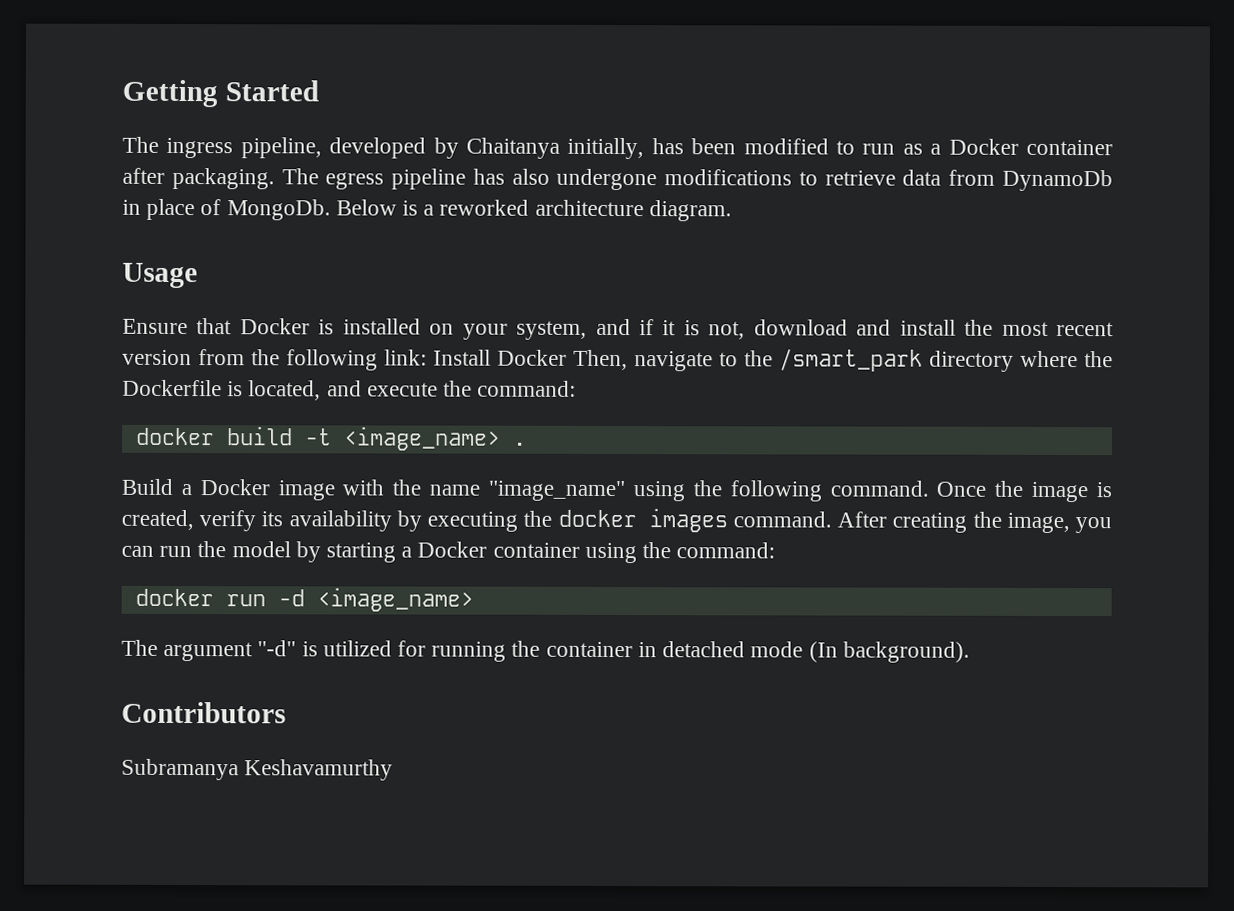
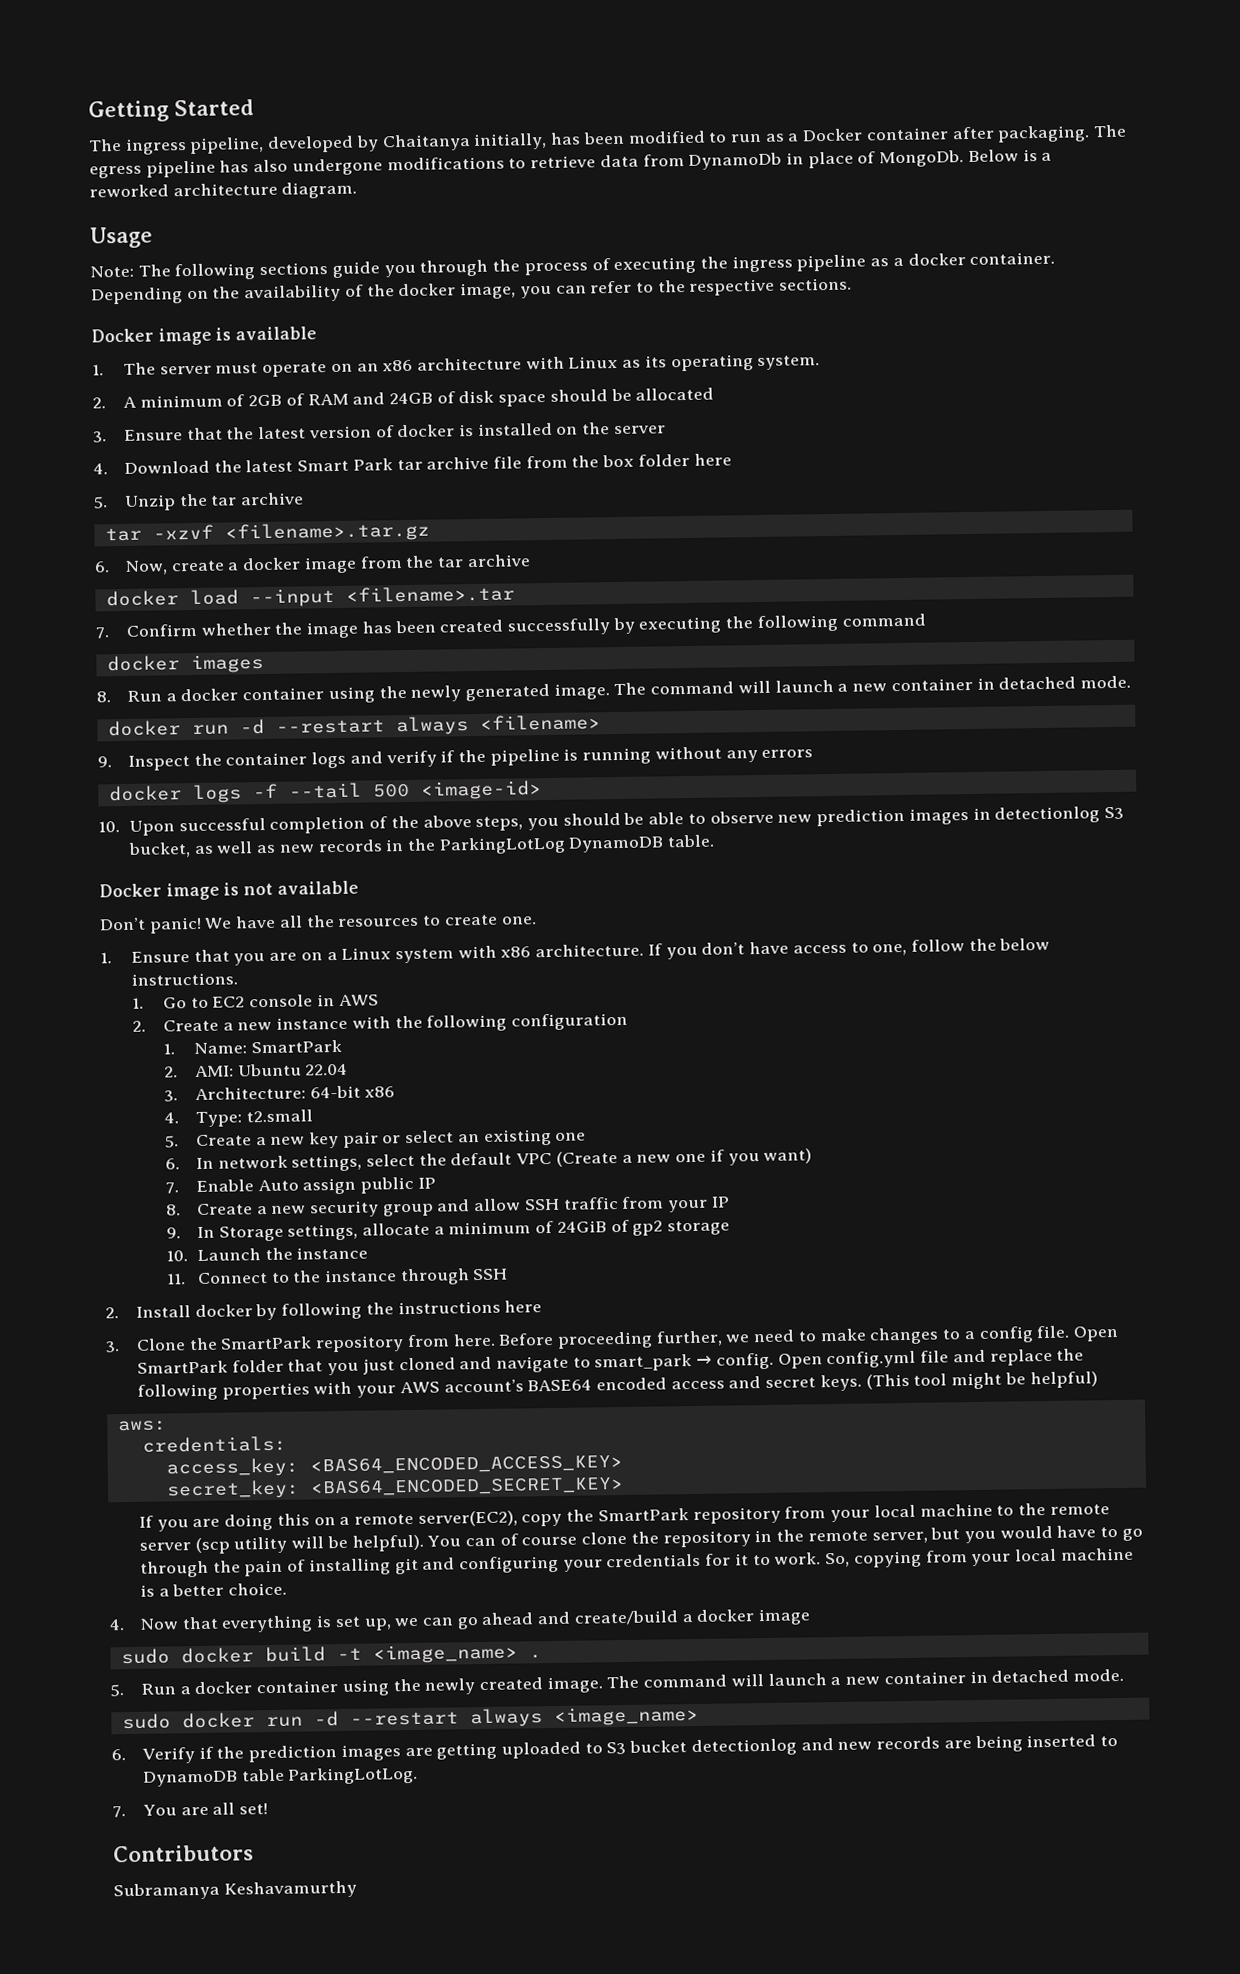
- Ensure that Docker is installed on your system, and if it is not, download and install the most recent version from the following link: Install Docker Then, navigate to the /smart_park directory where the Dockerfile is located, and execute the command:
- docker build -t <image_name> .
+ Note: The following sections guide you through the process of executing the ingress pipeline as a docker container. Depending on the availability of the docker image, you can refer to the respective sections.
+ Docker image is available
+ 1. The server must operate on an x86 architecture with Linux as its operating system.
+ 2. A minimum of 2GB of RAM and 24GB of disk space should be allocated
+ 3. Ensure that the latest version of docker is installed on the server
+ 4. Download the latest Smart Park tar archive file from the box folder here
+ 5. Unzip the tar archive
+ tar -xzvf <filename>.tar.gz
+ 6. Now, create a docker image from the tar archive
+ docker load --input <filename>.tar
+ 7. Confirm whether the image has been created successfully by executing the following command
+ docker images
+ 8. Run a docker container using the newly generated image. The command will launch a new container in detached mode.
+ docker run -d --restart always <filename>
+ 9. Inspect the container logs and verify if the pipeline is running without any errors
+ docker logs -f --tail 500 <image-id>
+ 10. Upon successful completion of the above steps, you should be able to observe new prediction images in detectionlog S3 bucket, as well as new records in the ParkingLotLog DynamoDB table.
+ Docker image is not available
+ Don’t panic! We have all the resources to create one.
+ 1. Ensure that you are on a Linux system with x86 architecture. If you don’t have access to one, follow the below instructions.
+ 1. Go to EC2 console in AWS
+ 2. Create a new instance with the following configuration
+ 1. Name: SmartPark
+ 2. AMI: Ubuntu 22.04
+ 3. Architecture: 64-bit x86
+ 4. Type: t2.small
+ 5. Create a new key pair or select an existing one
+ 6. In network settings, select the default VPC (Create a new one if you want)
+ 7. Enable Auto assign public IP
+ 8. Create a new security group and allow SSH traffic from your IP
+ 9. In Storage settings, allocate a minimum of 24GiB of gp2 storage
+ 10. Launch the instance
+ 11. Connect to the instance through SSH
+ 2. Install docker by following the instructions here
+ 3. Clone the SmartPark repository from here. Before proceeding further, we need to make changes to a config file. Open SmartPark folder that you just cloned and navigate to smart_park → config. Open config.yml file and replace the following properties with your AWS account’s BASE64 encoded access and secret keys. (This tool might be helpful)
+ aws:
+ credentials:
+ access_key: <BAS64_ENCODED_ACCESS_KEY>
+ secret_key: <BAS64_ENCODED_SECRET_KEY>
+ If you are doing this on a remote server(EC2), copy the SmartPark repository from your local machine to the remote server (scp utility will be helpful). You can of course clone the repository in the remote server, but you would have to go through the pain of installing git and configuring your credentials for it to work. So, copying from your local machine is a better choice.
+ 4. Now that everything is set up, we can go ahead and create/build a docker image
+ sudo docker build -t <image_name> .
- Build a Docker image with the name "image_name" using the following command. Once the image is created, verify its availability by executing the docker images command. After creating the image, you can run the model by starting a Docker container using the command:
- docker run -d <image_name>
+ 5. Run a docker container using the newly created image. The command will launch a new container in detached mode.
+ sudo docker run -d --restart always <image_name>
- The argument "-d" is utilized for running the container in detached mode (In background).
+ 6. Verify if the prediction images are getting uploaded to S3 bucket detectionlog and new records are being inserted to DynamoDB table ParkingLotLog.
+ 7. You are all set!

